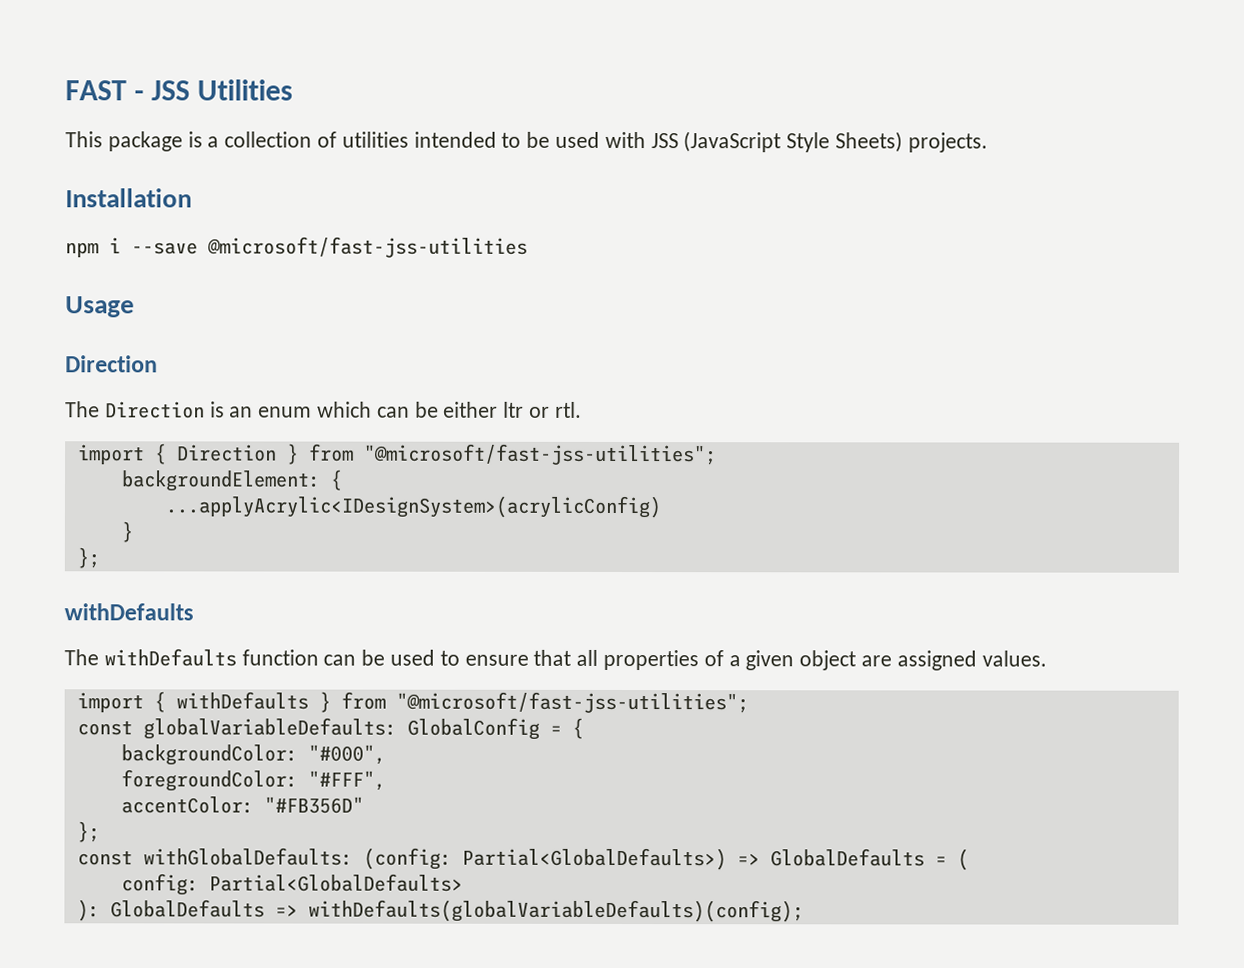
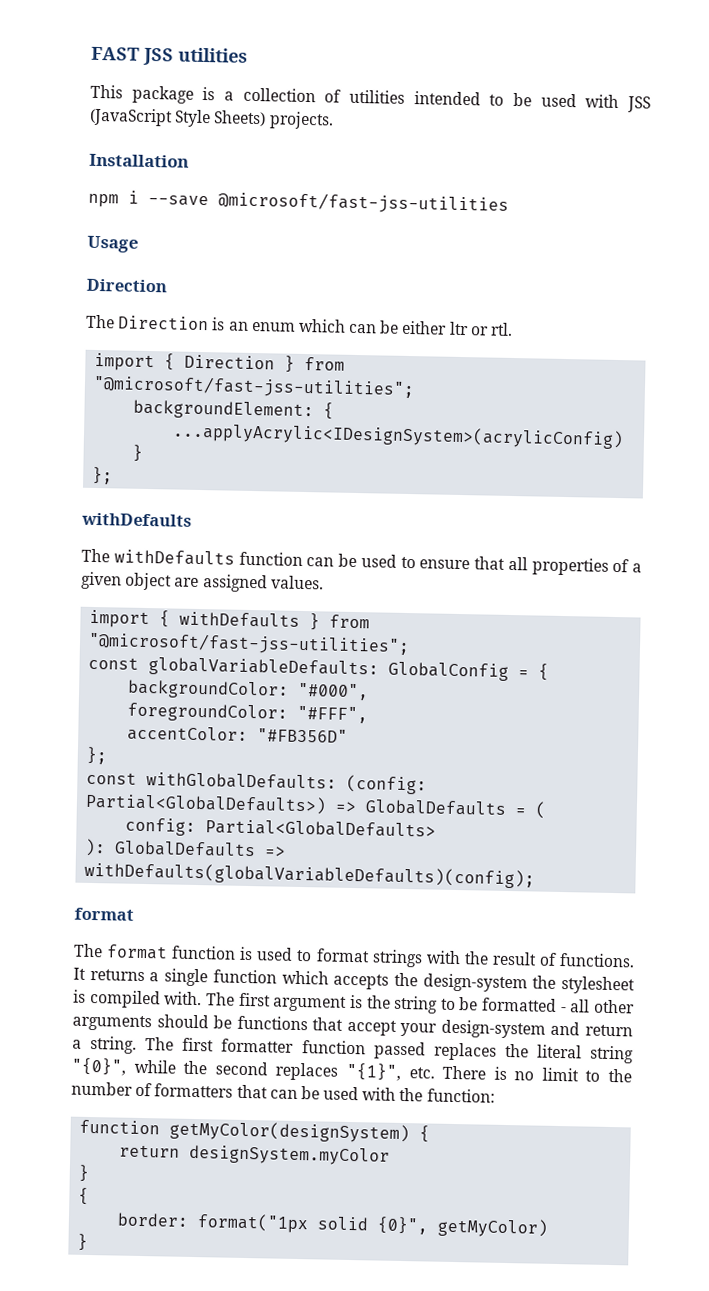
- FAST - JSS Utilities
+ FAST JSS utilities
  ): GlobalDefaults => withDefaults(globalVariableDefaults)(config);
+ format
+ The format function is used to format strings with the result of functions. It returns a single function which accepts the design-system the stylesheet is compiled with. The first argument is the string to be formatted - all other arguments should be functions that accept your design-system and return a string. The first formatter function passed replaces the literal string "{0}", while the second replaces "{1}", etc. There is no limit to the number of formatters that can be used with the function:
+ function getMyColor(designSystem) {
+ return designSystem.myColor
+ }
+ {
+ border: format("1px solid {0}", getMyColor)
+ }

